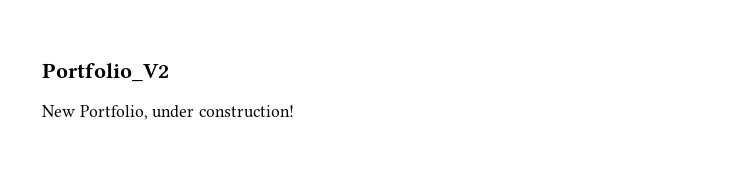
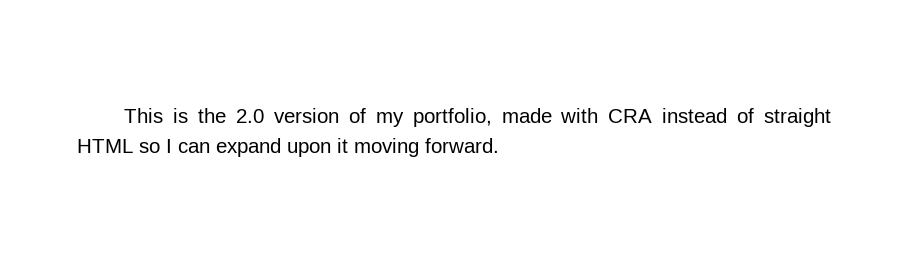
- Portfolio_V2
- New Portfolio, under construction!
+ This is the 2.0 version of my portfolio, made with CRA instead of straight HTML so I can expand upon it moving forward.

